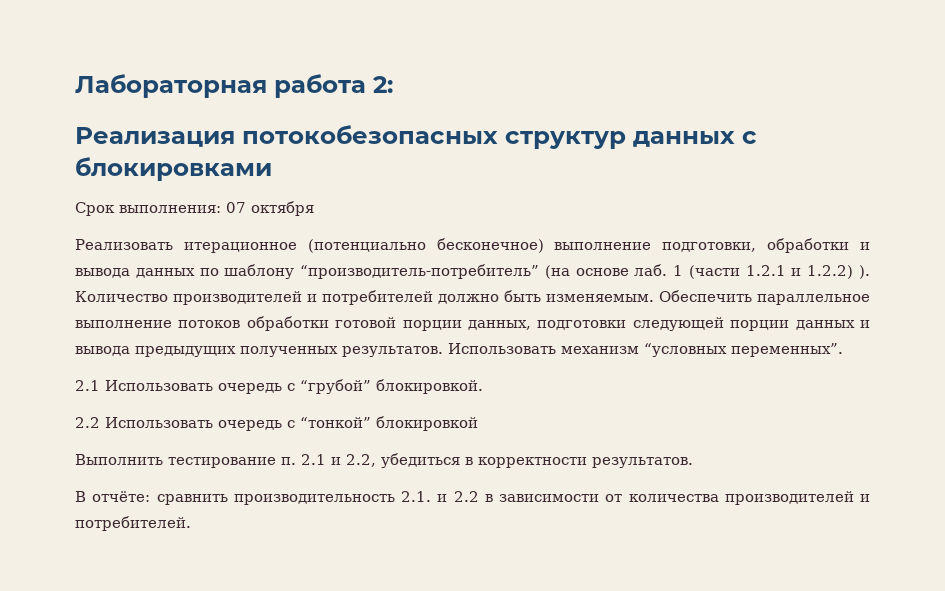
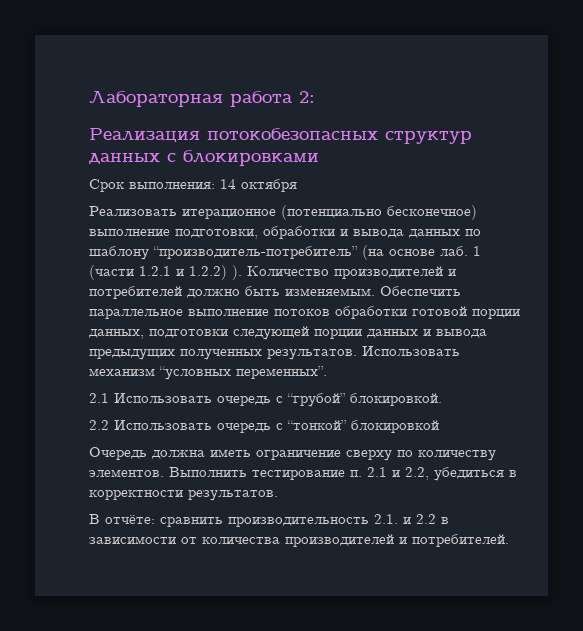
- Срок выполнения: 07 октября
+ Срок выполнения: 14 октября
+ Очередь должна иметь ограничение сверху по количеству элементов.

